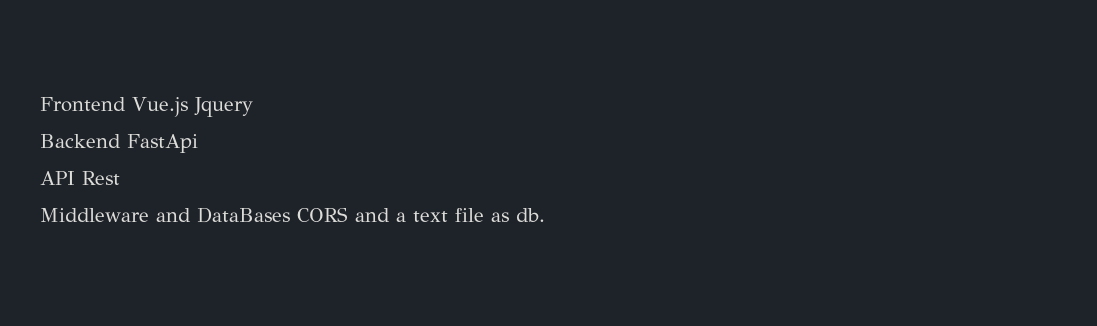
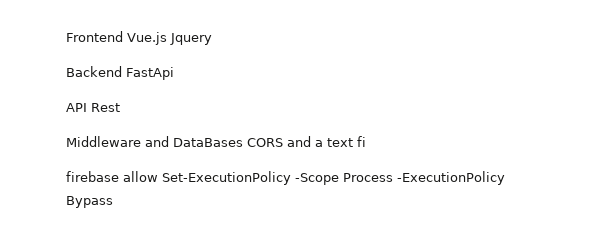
- Middleware and DataBases CORS and a text file as db.
+ Middleware and DataBases CORS and a text fi
+ firebase allow Set-ExecutionPolicy -Scope Process -ExecutionPolicy Bypass

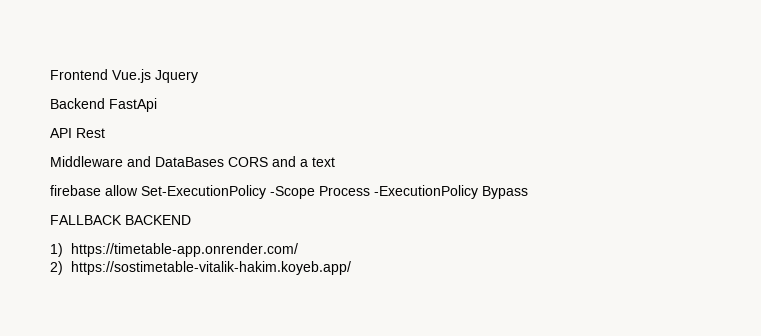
- Middleware and DataBases CORS and a text fi
+ Middleware and DataBases CORS and a text
+ FALLBACK BACKEND
+ 1) https://timetable-app.onrender.com/
+ 2) https://sostimetable-vitalik-hakim.koyeb.app/

